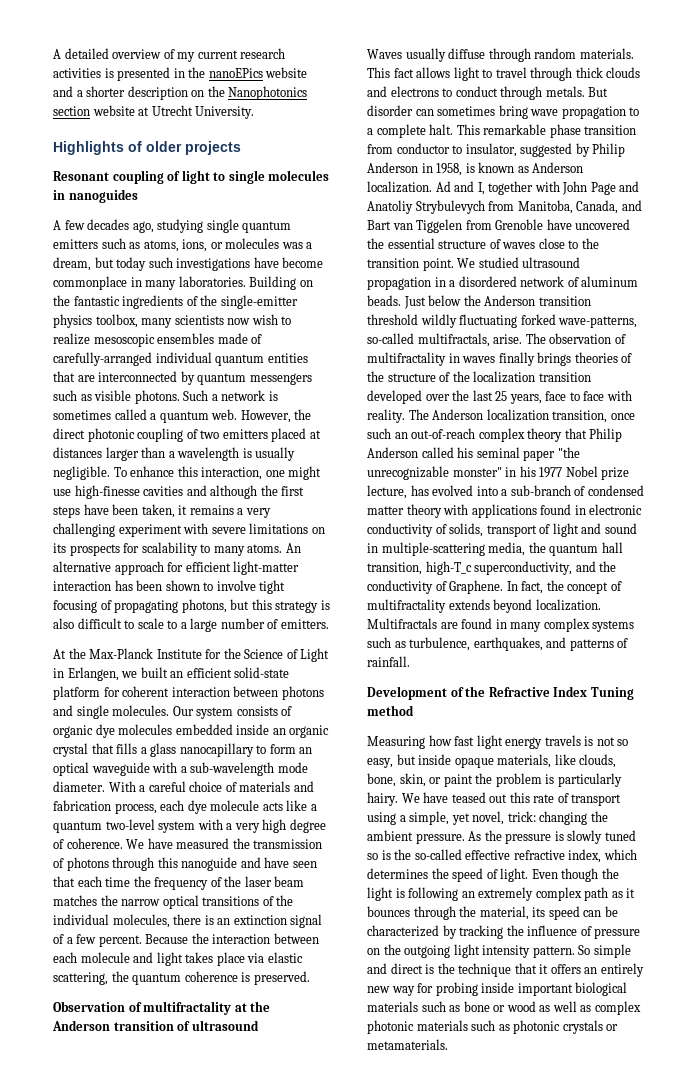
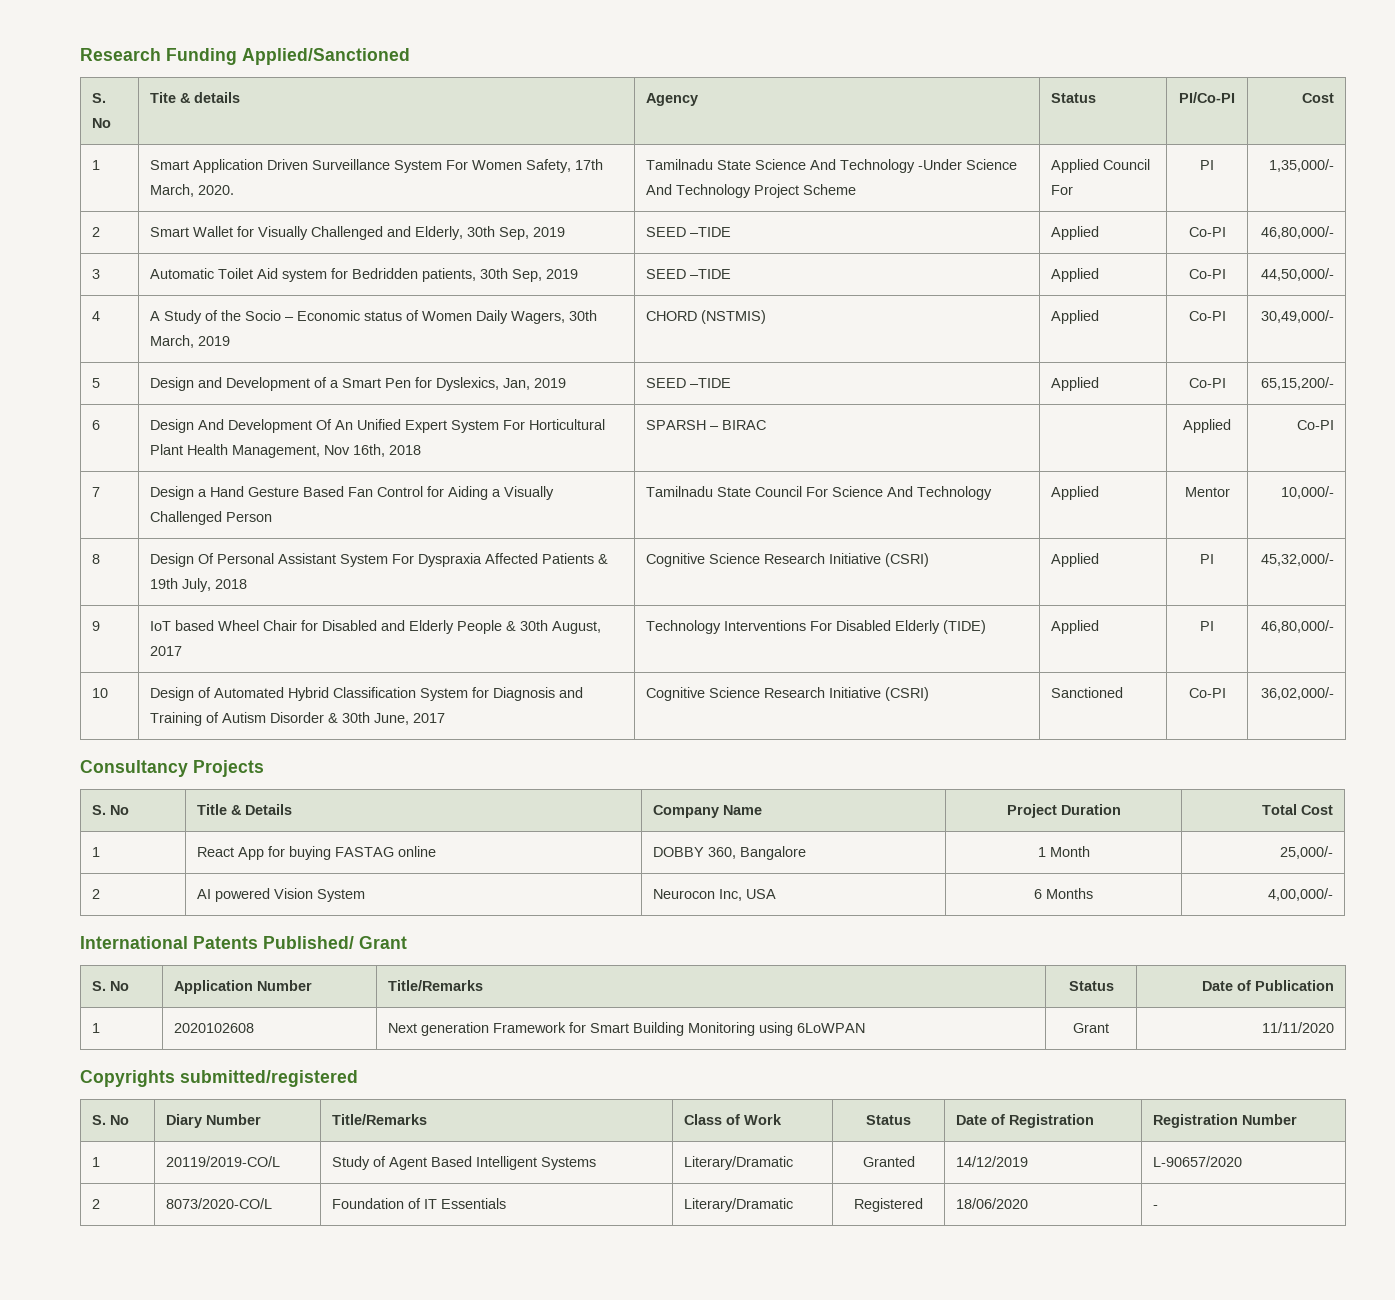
- A detailed overview of my current research activities is presented in the nanoEPics website and a shorter description on the Nanophotonics section website at Utrecht University.
- Highlights of older projects
- Resonant coupling of light to single molecules in nanoguides
- A few decades ago, studying single quantum emitters such as atoms, ions, or molecules was a dream, but today such investigations have become commonplace in many laboratories. Building on the fantastic ingredients of the single-emitter physics toolbox, many scientists now wish to realize mesoscopic ensembles made of carefully-arranged individual quantum entities that are interconnected by quantum messengers such as visible photons. Such a network is sometimes called a quantum web. However, the direct photonic coupling of two emitters placed at distances larger than a wavelength is usually negligible. To enhance this interaction, one might use high-finesse cavities and although the first steps have been taken, it remains a very challenging experiment with severe limitations on its prospects for scalability to many atoms. An alternative approach for efficient light-matter interaction has been shown to involve tight focusing of propagating photons, but this strategy is also difficult to scale to a large number of emitters.
- At the Max-Planck Institute for the Science of Light in Erlangen, we built an efficient solid-state platform for coherent interaction between photons and single molecules. Our system consists of organic dye molecules embedded inside an organic crystal that fills a glass nanocapillary to form an optical waveguide with a sub-wavelength mode diameter. With a careful choice of materials and fabrication process, each dye molecule acts like a quantum two-level system with a very high degree of coherence. We have measured the transmission of photons through this nanoguide and have seen that each time the frequency of the laser beam matches the narrow optical transitions of the individual molecules, there is an extinction signal of a few percent. Because the interaction between each molecule and light takes place via elastic scattering, the quantum coherence is preserved.
- Observation of multifractality at the Anderson transition of ultrasound
- Waves usually diffuse through random materials. This fact allows light to travel through thick clouds and electrons to conduct through metals. But disorder can sometimes bring wave propagation to a complete halt. This remarkable phase transition from conductor to insulator, suggested by Philip Anderson in 1958, is known as Anderson localization. Ad and I, together with John Page and Anatoliy Strybulevych from Manitoba, Canada, and Bart van Tiggelen from Grenoble have uncovered the essential structure of waves close to the transition point. We studied ultrasound propagation in a disordered network of aluminum beads. Just below the Anderson transition threshold wildly fluctuating forked wave-patterns, so-called multifractals, arise. The observation of multifractality in waves finally brings theories of the structure of the localization transition developed over the last 25 years, face to face with reality. The Anderson localization transition, once such an out-of-reach complex theory that Philip Anderson called his seminal paper "the unrecognizable monster" in his 1977 Nobel prize lecture, has evolved into a sub-branch of condensed matter theory with applications found in electronic conductivity of solids, transport of light and sound in multiple-scattering media, the quantum hall transition, high-T_c superconductivity, and the conductivity of Graphene. In fact, the concept of multifractality extends beyond localization. Multifractals are found in many complex systems such as turbulence, earthquakes, and patterns of rainfall.
- Development of the Refractive Index Tuning method
- Measuring how fast light energy travels is not so easy, but inside opaque materials, like clouds, bone, skin, or paint the problem is particularly hairy. We have teased out this rate of transport using a simple, yet novel, trick: changing the ambient pressure. As the pressure is slowly tuned so is the so-called effective refractive index, which determines the speed of light. Even though the light is following an extremely complex path as it bounces through the material, its speed can be characterized by tracking the influence of pressure on the outgoing light intensity pattern. So simple and direct is the technique that it offers an entirely new way for probing inside important biological materials such as bone or wood as well as complex photonic materials such as photonic crystals or metamaterials.
+ Research Funding Applied/Sanctioned
+ S. No | Tite & details | Agency | Status | PI/Co-PI | Cost
+ 1 | Smart Application Driven Surveillance System For Women Safety, 17th March, 2020. | Tamilnadu State Science And Technology -Under Science And Technology Project Scheme | Applied Council For | PI | 1,35,000/-
+ 2 | Smart Wallet for Visually Challenged and Elderly, 30th Sep, 2019 | SEED –TIDE | Applied | Co-PI | 46,80,000/-
+ 3 | Automatic Toilet Aid system for Bedridden patients, 30th Sep, 2019 | SEED –TIDE | Applied | Co-PI | 44,50,000/-
+ 4 | A Study of the Socio – Economic status of Women Daily Wagers, 30th March, 2019 | CHORD (NSTMIS) | Applied | Co-PI | 30,49,000/-
+ 5 | Design and Development of a Smart Pen for Dyslexics, Jan, 2019 | SEED –TIDE | Applied | Co-PI | 65,15,200/-
+ 6 | Design And Development Of An Unified Expert System For Horticultural Plant Health Management, Nov 16th, 2018 | SPARSH – BIRAC | | Applied | Co-PI
+ 7 | Design a Hand Gesture Based Fan Control for Aiding a Visually Challenged Person | Tamilnadu State Council For Science And Technology | Applied | Mentor | 10,000/-
+ 8 | Design Of Personal Assistant System For Dyspraxia Affected Patients & 19th July, 2018 | Cognitive Science Research Initiative (CSRI) | Applied | PI | 45,32,000/-
+ 9 | IoT based Wheel Chair for Disabled and Elderly People & 30th August, 2017 | Technology Interventions For Disabled Elderly (TIDE) | Applied | PI | 46,80,000/-
+ 10 | Design of Automated Hybrid Classification System for Diagnosis and Training of Autism Disorder & 30th June, 2017 | Cognitive Science Research Initiative (CSRI) | Sanctioned | Co-PI | 36,02,000/-
+ Consultancy Projects
+ S. No | Title & Details | Company Name | Project Duration | Total Cost
+ 1 | React App for buying FASTAG online | DOBBY 360, Bangalore | 1 Month | 25,000/-
+ 2 | AI powered Vision System | Neurocon Inc, USA | 6 Months | 4,00,000/-
+ International Patents Published/ Grant
+ S. No | Application Number | Title/Remarks | Status | Date of Publication
+ 1 | 2020102608 | Next generation Framework for Smart Building Monitoring using 6LoWPAN | Grant | 11/11/2020
+ Copyrights submitted/registered
+ S. No | Diary Number | Title/Remarks | Class of Work | Status | Date of Registration | Registration Number
+ 1 | 20119/2019-CO/L | Study of Agent Based Intelligent Systems | Literary/Dramatic | Granted | 14/12/2019 | L-90657/2020
+ 2 | 8073/2020-CO/L | Foundation of IT Essentials | Literary/Dramatic | Registered | 18/06/2020 | -

